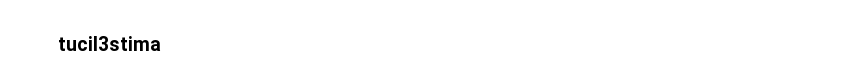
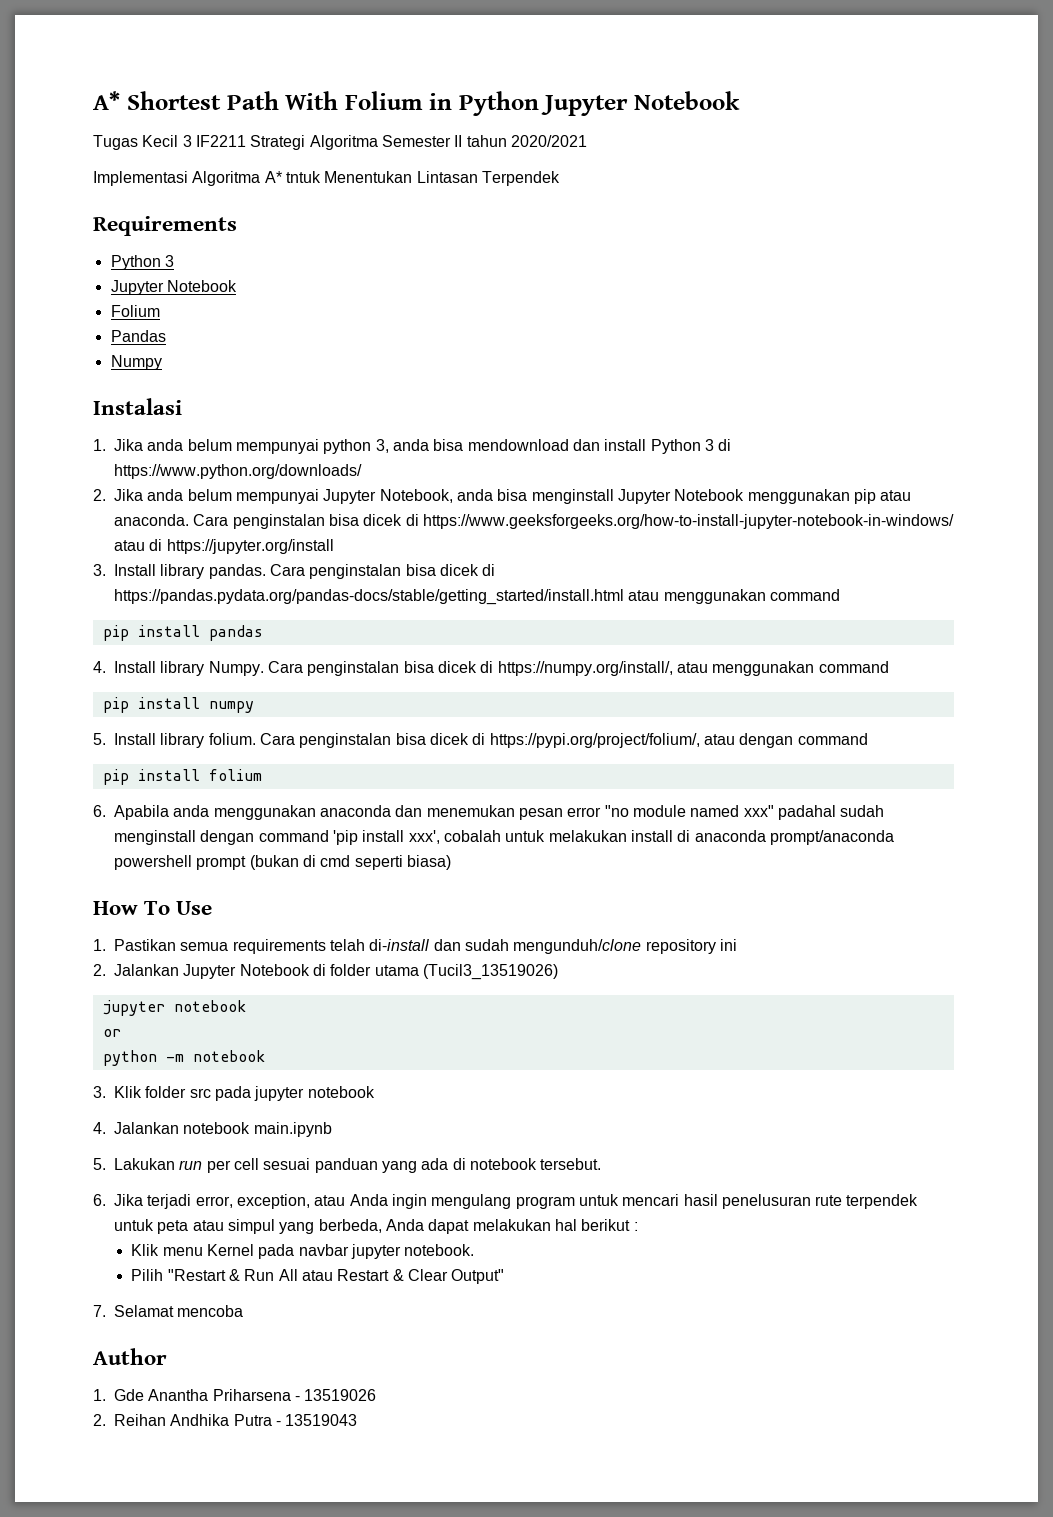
- tucil3stima
+ A* Shortest Path With Folium in Python Jupyter Notebook
+ Tugas Kecil 3 IF2211 Strategi Algoritma Semester II tahun 2020/2021
+ Implementasi Algoritma A* tntuk Menentukan Lintasan Terpendek
+ Requirements
+ Python 3
+ Jupyter Notebook
+ Folium
+ Pandas
+ Numpy
+ Instalasi
+ 1. Jika anda belum mempunyai python 3, anda bisa mendownload dan install Python 3 di https://www.python.org/downloads/
+ 2. Jika anda belum mempunyai Jupyter Notebook, anda bisa menginstall Jupyter Notebook menggunakan pip atau anaconda. Cara penginstalan bisa dicek di https://www.geeksforgeeks.org/how-to-install-jupyter-notebook-in-windows/ atau di https://jupyter.org/install
+ 3. Install library pandas. Cara penginstalan bisa dicek di https://pandas.pydata.org/pandas-docs/stable/getting_started/install.html atau menggunakan command
+ pip install pandas
+ 4. Install library Numpy. Cara penginstalan bisa dicek di https://numpy.org/install/, atau menggunakan command
+ pip install numpy
+ 5. Install library folium. Cara penginstalan bisa dicek di https://pypi.org/project/folium/, atau dengan command
+ pip install folium
+ 6. Apabila anda menggunakan anaconda dan menemukan pesan error "no module named xxx" padahal sudah menginstall dengan command 'pip install xxx', cobalah untuk melakukan install di anaconda prompt/anaconda powershell prompt (bukan di cmd seperti biasa)
+ How To Use
+ 1. Pastikan semua requirements telah di-install dan sudah mengunduh/clone repository ini
+ 2. Jalankan Jupyter Notebook di folder utama (Tucil3_13519026)
+ jupyter notebook
+ or
+ python -m notebook
+ 3. Klik folder src pada jupyter notebook
+ 4. Jalankan notebook main.ipynb
+ 5. Lakukan run per cell sesuai panduan yang ada di notebook tersebut.
+ 6. Jika terjadi error, exception, atau Anda ingin mengulang program untuk mencari hasil penelusuran rute terpendek untuk peta atau simpul yang berbeda, Anda dapat melakukan hal berikut :
+ Klik menu Kernel pada navbar jupyter notebook.
+ Pilih "Restart & Run All atau Restart & Clear Output"
+ 7. Selamat mencoba
+ Author
+ 1. Gde Anantha Priharsena - 13519026
+ 2. Reihan Andhika Putra - 13519043

